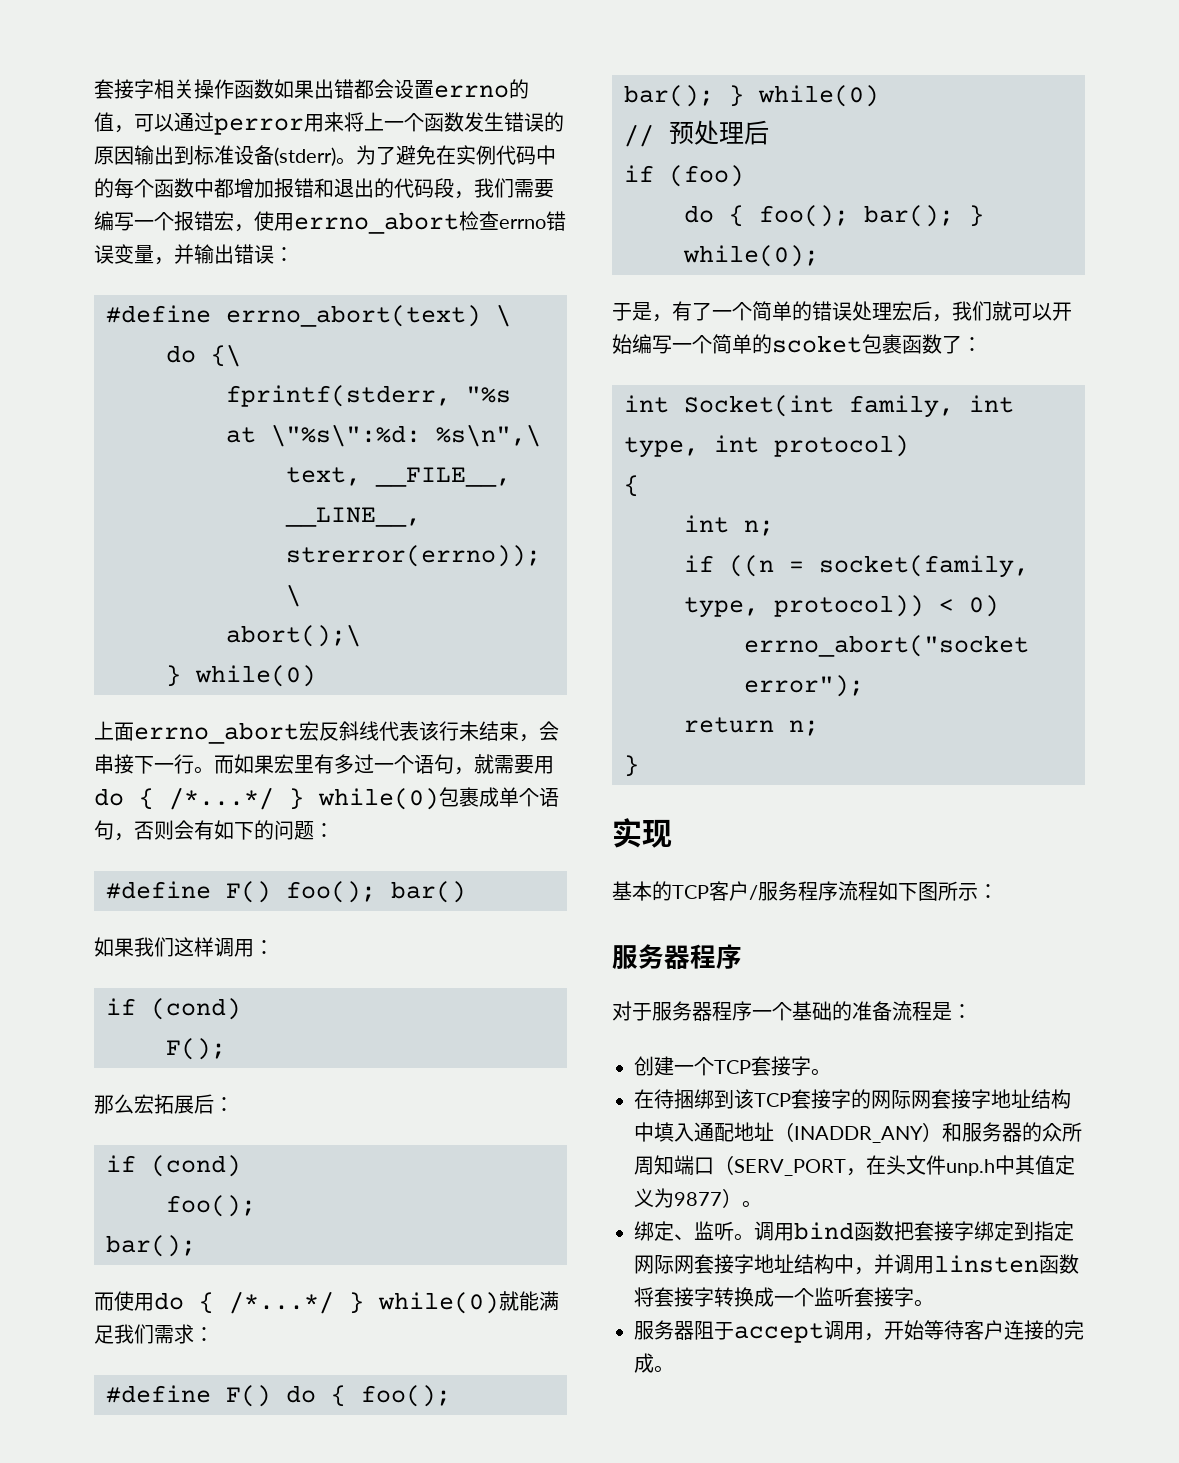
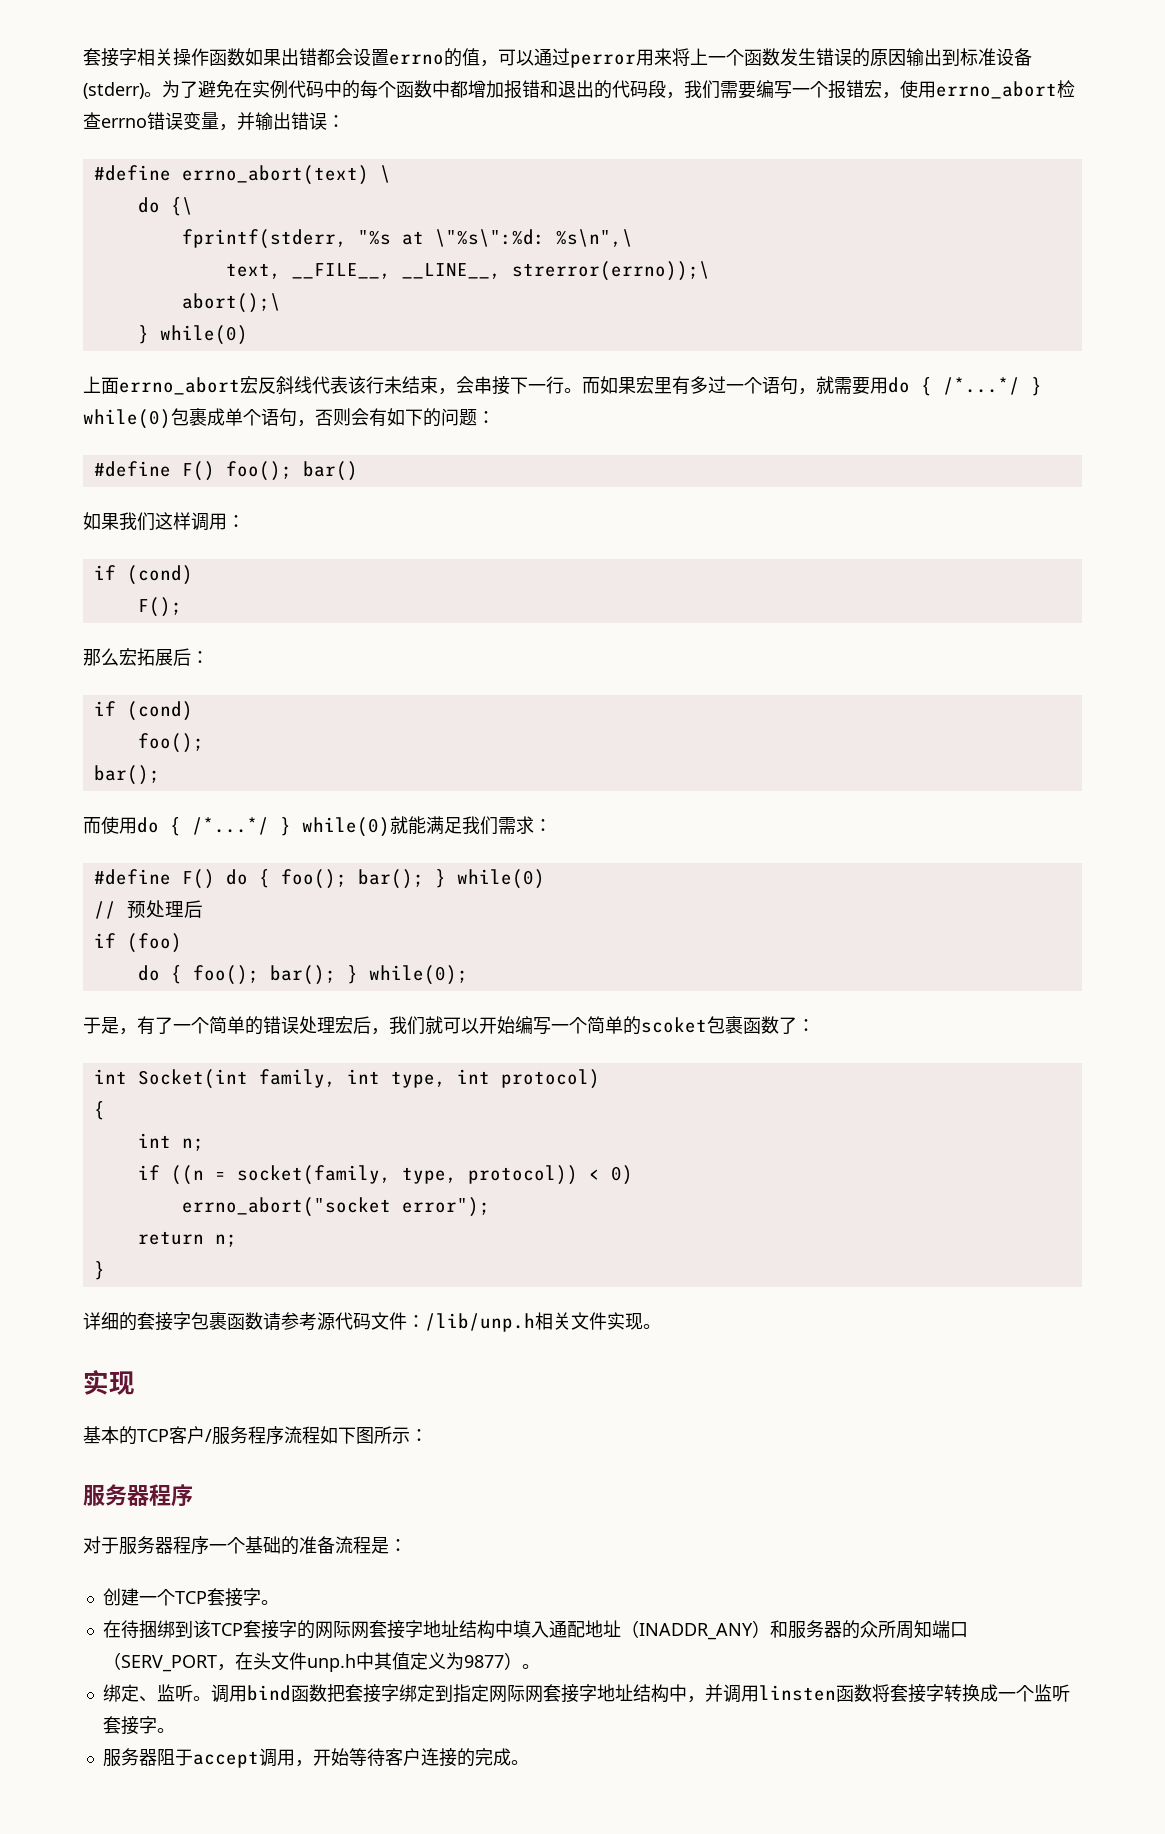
+ 详细的套接字包裹函数请参考源代码文件：/lib/unp.h相关文件实现。

